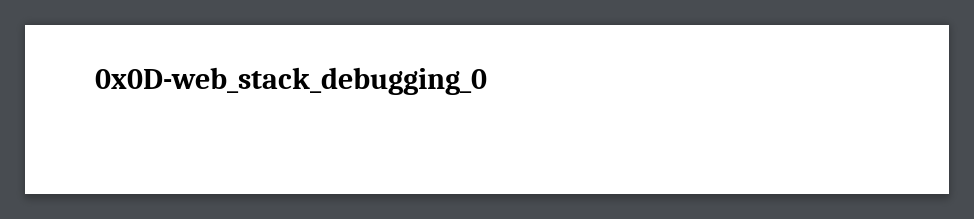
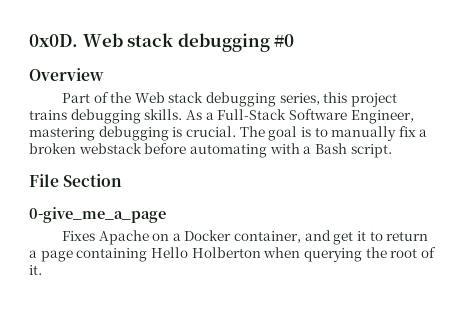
- 0x0D-web_stack_debugging_0
+ 0x0D. Web stack debugging #0
+ Overview
+ Part of the Web stack debugging series, this project trains debugging skills. As a Full-Stack Software Engineer, mastering debugging is crucial. The goal is to manually fix a broken webstack before automating with a Bash script.
+ File Section
+ 0-give_me_a_page
+ Fixes Apache on a Docker container, and get it to return a page containing Hello Holberton when querying the root of it.

